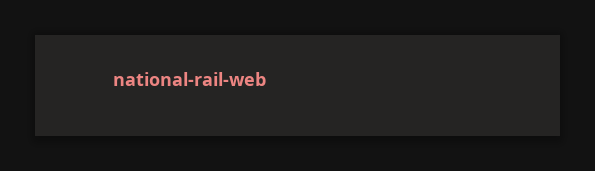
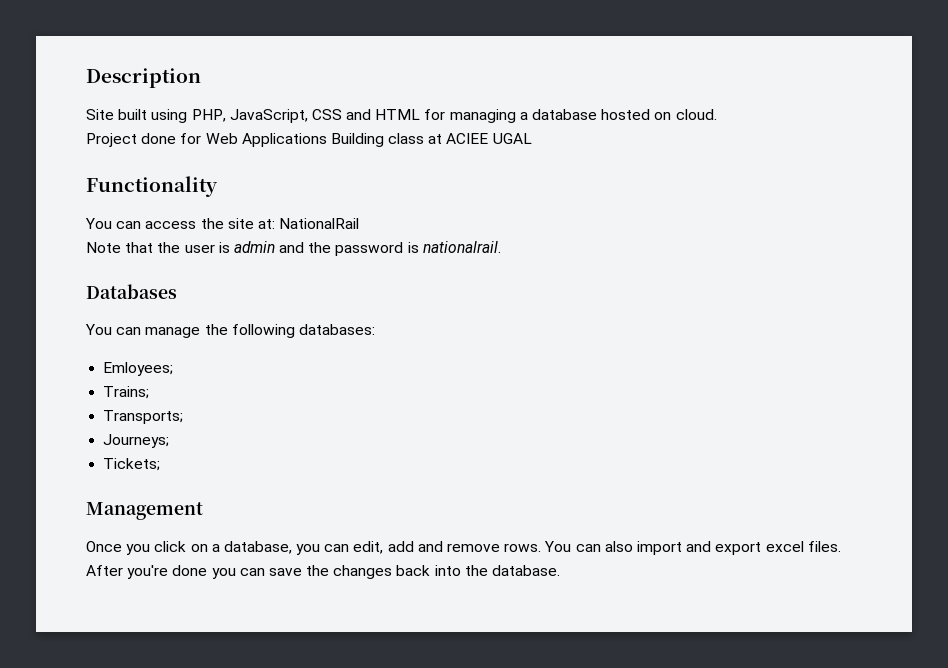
- national-rail-web
+ Description
+ Site built using PHP, JavaScript, CSS and HTML for managing a database hosted on cloud.
+ Project done for Web Applications Building class at ACIEE UGAL
+ Functionality
+ You can access the site at: NationalRail
+ Note that the user is admin and the password is nationalrail.
+ Databases
+ You can manage the following databases:
+ Emloyees;
+ Trains;
+ Transports;
+ Journeys;
+ Tickets;
+ Management
+ Once you click on a database, you can edit, add and remove rows. You can also import and export excel files. After you're done you can save the changes back into the database.

